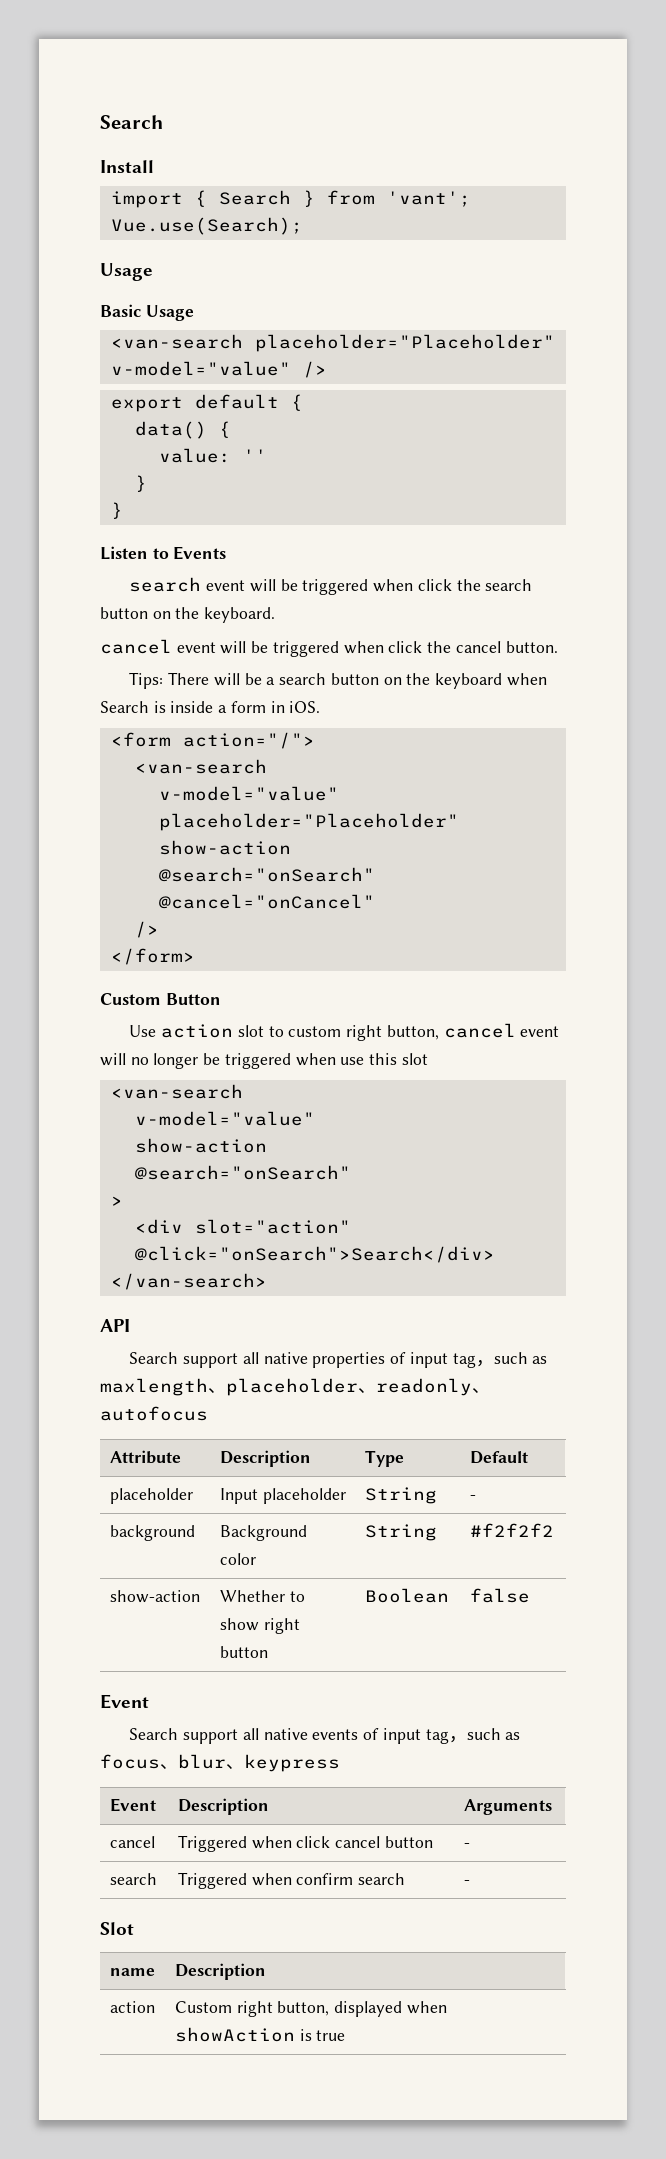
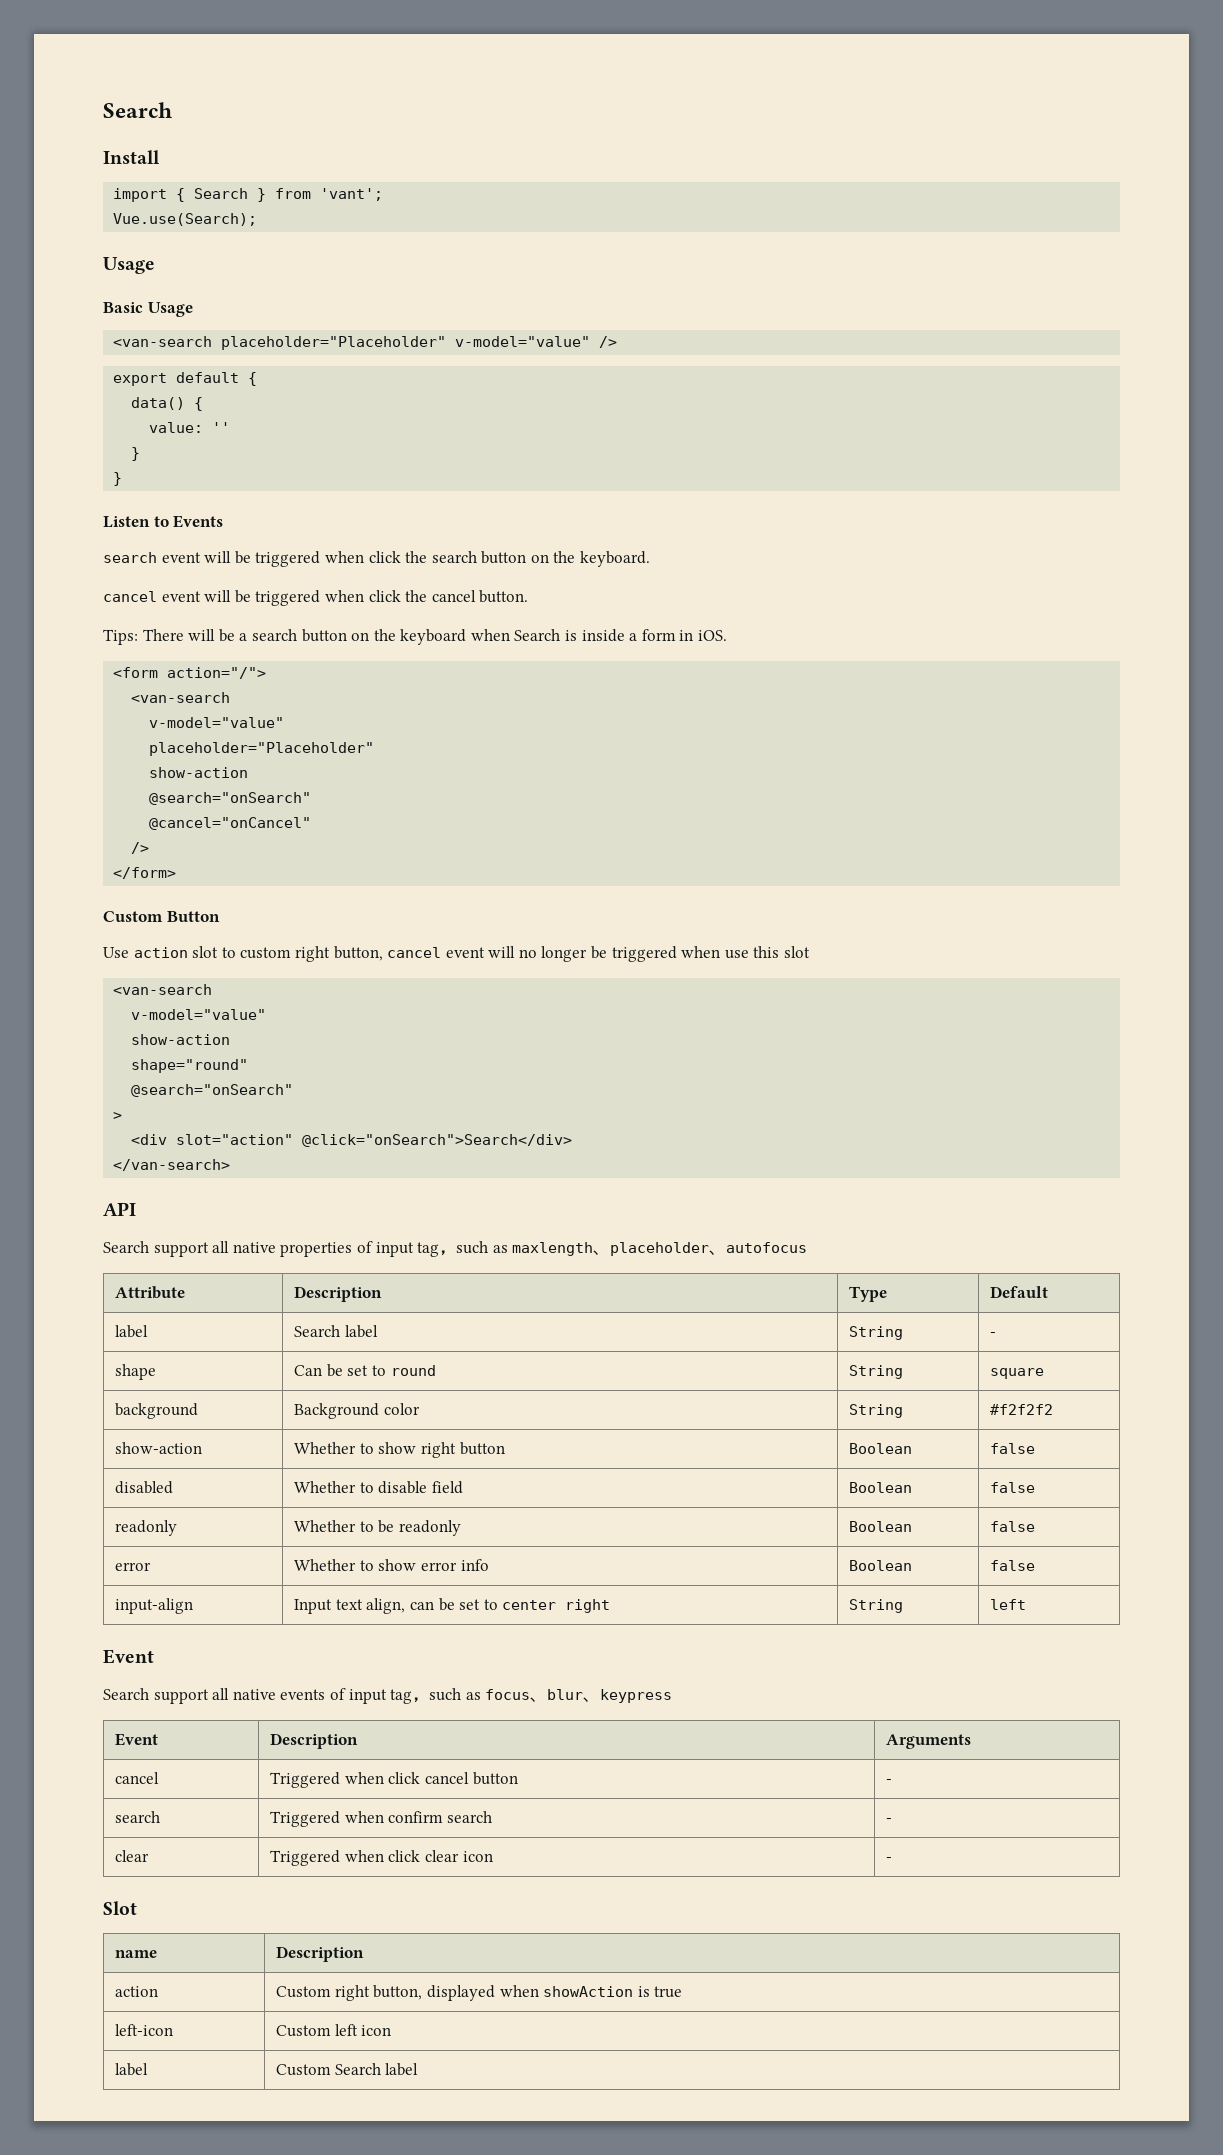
+ shape="round"
- Search support all native properties of input tag，such as maxlength、placeholder、readonly、autofocus
+ Search support all native properties of input tag，such as maxlength、placeholder、autofocus
- placeholder | Input placeholder | String | -
+ label | Search label | String | -
+ shape | Can be set to round | String | square
+ disabled | Whether to disable field | Boolean | false
+ readonly | Whether to be readonly | Boolean | false
+ error | Whether to show error info | Boolean | false
+ input-align | Input text align, can be set to center right | String | left
+ clear | Triggered when click clear icon | -
+ left-icon | Custom left icon
+ label | Custom Search label

